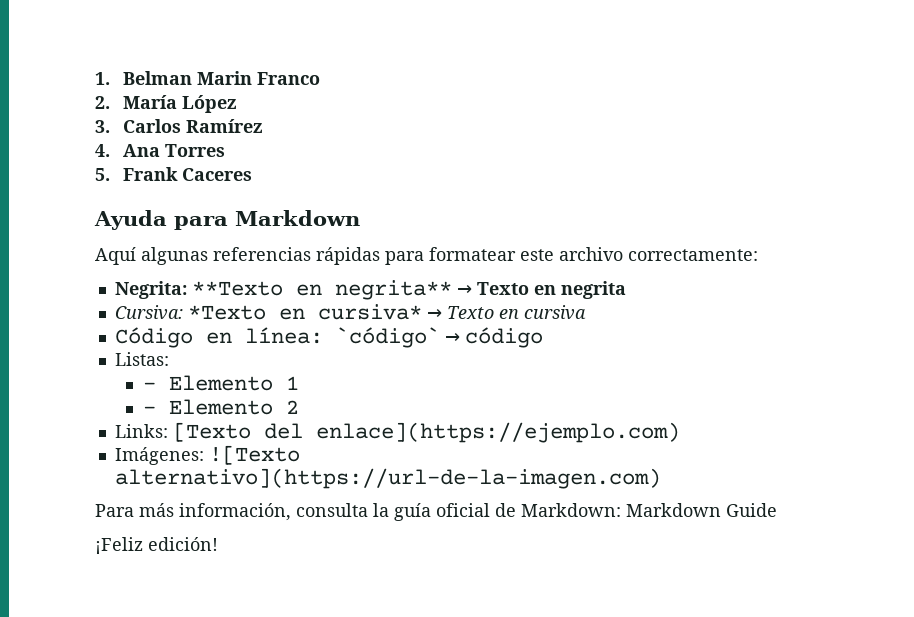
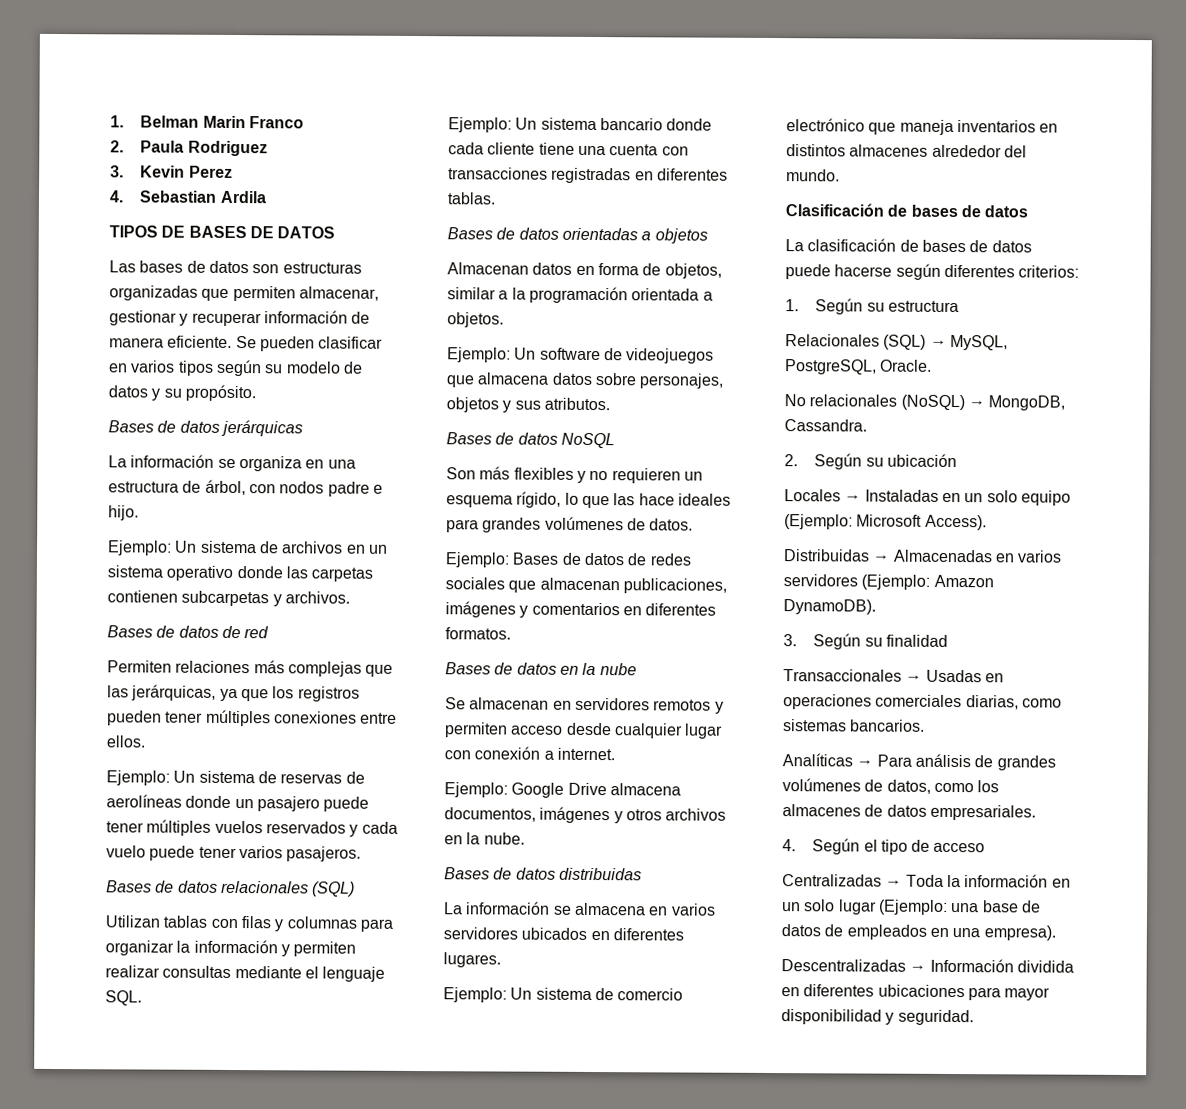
- 2. María López
- 3. Carlos Ramírez
- 4. Ana Torres
- 5. Frank Caceres
- Ayuda para Markdown
- Aquí algunas referencias rápidas para formatear este archivo correctamente:
- Negrita: **Texto en negrita** → Texto en negrita
- Cursiva: *Texto en cursiva* → Texto en cursiva
- Código en línea: `código` → código
- Listas:
- - Elemento 1
- - Elemento 2
- Links: [Texto del enlace](https://ejemplo.com)
- Imágenes: ![Texto alternativo](https://url-de-la-imagen.com)
- Para más información, consulta la guía oficial de Markdown: Markdown Guide
- ¡Feliz edición!
+ 2. Paula Rodriguez
+ 3. Kevin Perez
+ 4. Sebastian Ardila
+ TIPOS DE BASES DE DATOS
+ Las bases de datos son estructuras organizadas que permiten almacenar, gestionar y recuperar información de manera eficiente. Se pueden clasificar en varios tipos según su modelo de datos y su propósito.
+ Bases de datos jerárquicas
+ La información se organiza en una estructura de árbol, con nodos padre e hijo.
+ Ejemplo: Un sistema de archivos en un sistema operativo donde las carpetas contienen subcarpetas y archivos.
+ Bases de datos de red
+ Permiten relaciones más complejas que las jerárquicas, ya que los registros pueden tener múltiples conexiones entre ellos.
+ Ejemplo: Un sistema de reservas de aerolíneas donde un pasajero puede tener múltiples vuelos reservados y cada vuelo puede tener varios pasajeros.
+ Bases de datos relacionales (SQL)
+ Utilizan tablas con filas y columnas para organizar la información y permiten realizar consultas mediante el lenguaje SQL.
+ Ejemplo: Un sistema bancario donde cada cliente tiene una cuenta con transacciones registradas en diferentes tablas.
+ Bases de datos orientadas a objetos
+ Almacenan datos en forma de objetos, similar a la programación orientada a objetos.
+ Ejemplo: Un software de videojuegos que almacena datos sobre personajes, objetos y sus atributos.
+ Bases de datos NoSQL
+ Son más flexibles y no requieren un esquema rígido, lo que las hace ideales para grandes volúmenes de datos.
+ Ejemplo: Bases de datos de redes sociales que almacenan publicaciones, imágenes y comentarios en diferentes formatos.
+ Bases de datos en la nube
+ Se almacenan en servidores remotos y permiten acceso desde cualquier lugar con conexión a internet.
+ Ejemplo: Google Drive almacena documentos, imágenes y otros archivos en la nube.
+ Bases de datos distribuidas
+ La información se almacena en varios servidores ubicados en diferentes lugares.
+ Ejemplo: Un sistema de comercio electrónico que maneja inventarios en distintos almacenes alrededor del mundo.
+ Clasificación de bases de datos
+ La clasificación de bases de datos puede hacerse según diferentes criterios:
+ 1. Según su estructura
+ Relacionales (SQL) → MySQL, PostgreSQL, Oracle.
+ No relacionales (NoSQL) → MongoDB, Cassandra.
+ 2. Según su ubicación
+ Locales → Instaladas en un solo equipo (Ejemplo: Microsoft Access).
+ Distribuidas → Almacenadas en varios servidores (Ejemplo: Amazon DynamoDB).
+ 3. Según su finalidad
+ Transaccionales → Usadas en operaciones comerciales diarias, como sistemas bancarios.
+ Analíticas → Para análisis de grandes volúmenes de datos, como los almacenes de datos empresariales.
+ 4. Según el tipo de acceso
+ Centralizadas → Toda la información en un solo lugar (Ejemplo: una base de datos de empleados en una empresa).
+ Descentralizadas → Información dividida en diferentes ubicaciones para mayor disponibilidad y seguridad.

